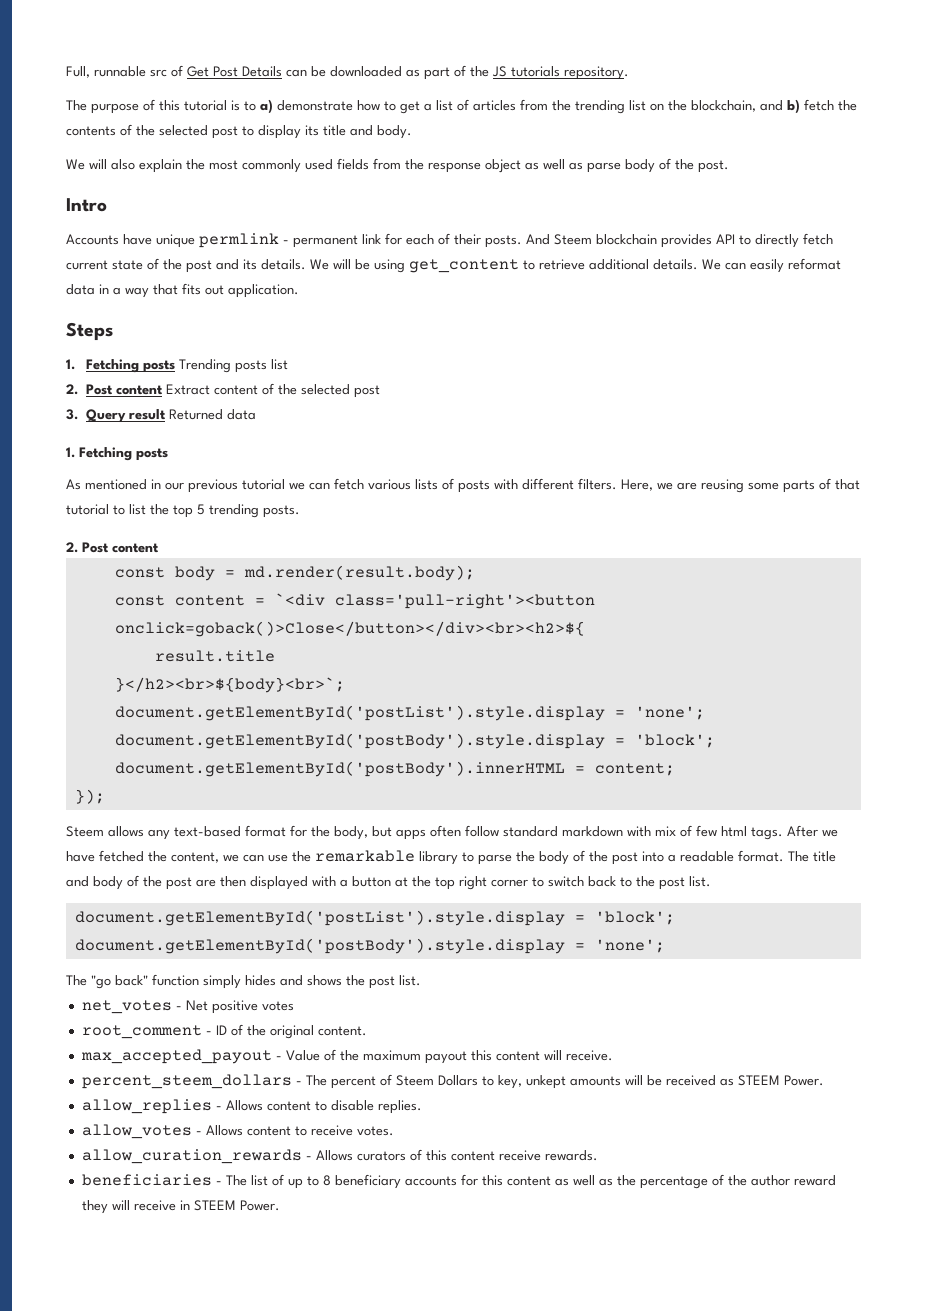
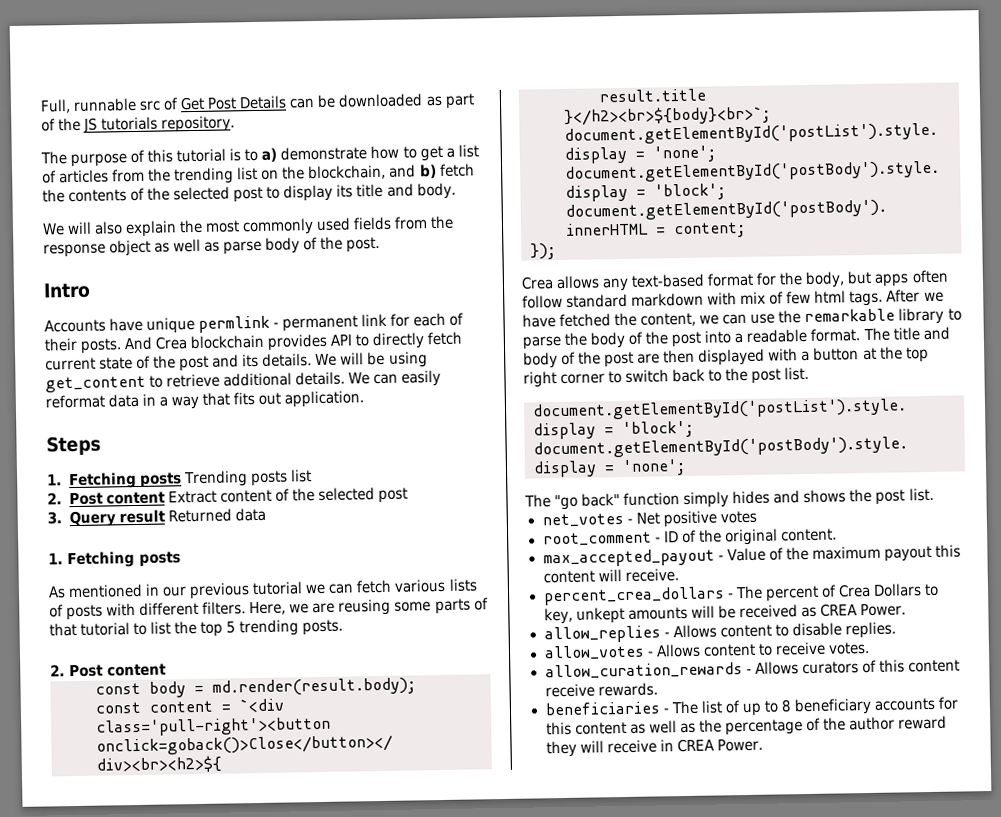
- And Steem blockchain provides API to directly fetch current state of the post and its details.
+ And Crea blockchain provides API to directly fetch current state of the post and its details.
- Steem allows any text-based format for the body, but apps often follow standard markdown with mix of few html tags.
+ Crea allows any text-based format for the body, but apps often follow standard markdown with mix of few html tags.
- percent_steem_dollars - The percent of Steem Dollars to key, unkept amounts will be received as STEEM Power.
+ percent_crea_dollars - The percent of Crea Dollars to key, unkept amounts will be received as CREA Power.
- beneficiaries - The list of up to 8 beneficiary accounts for this content as well as the percentage of the author reward they will receive in STEEM Power.
+ beneficiaries - The list of up to 8 beneficiary accounts for this content as well as the percentage of the author reward they will receive in CREA Power.

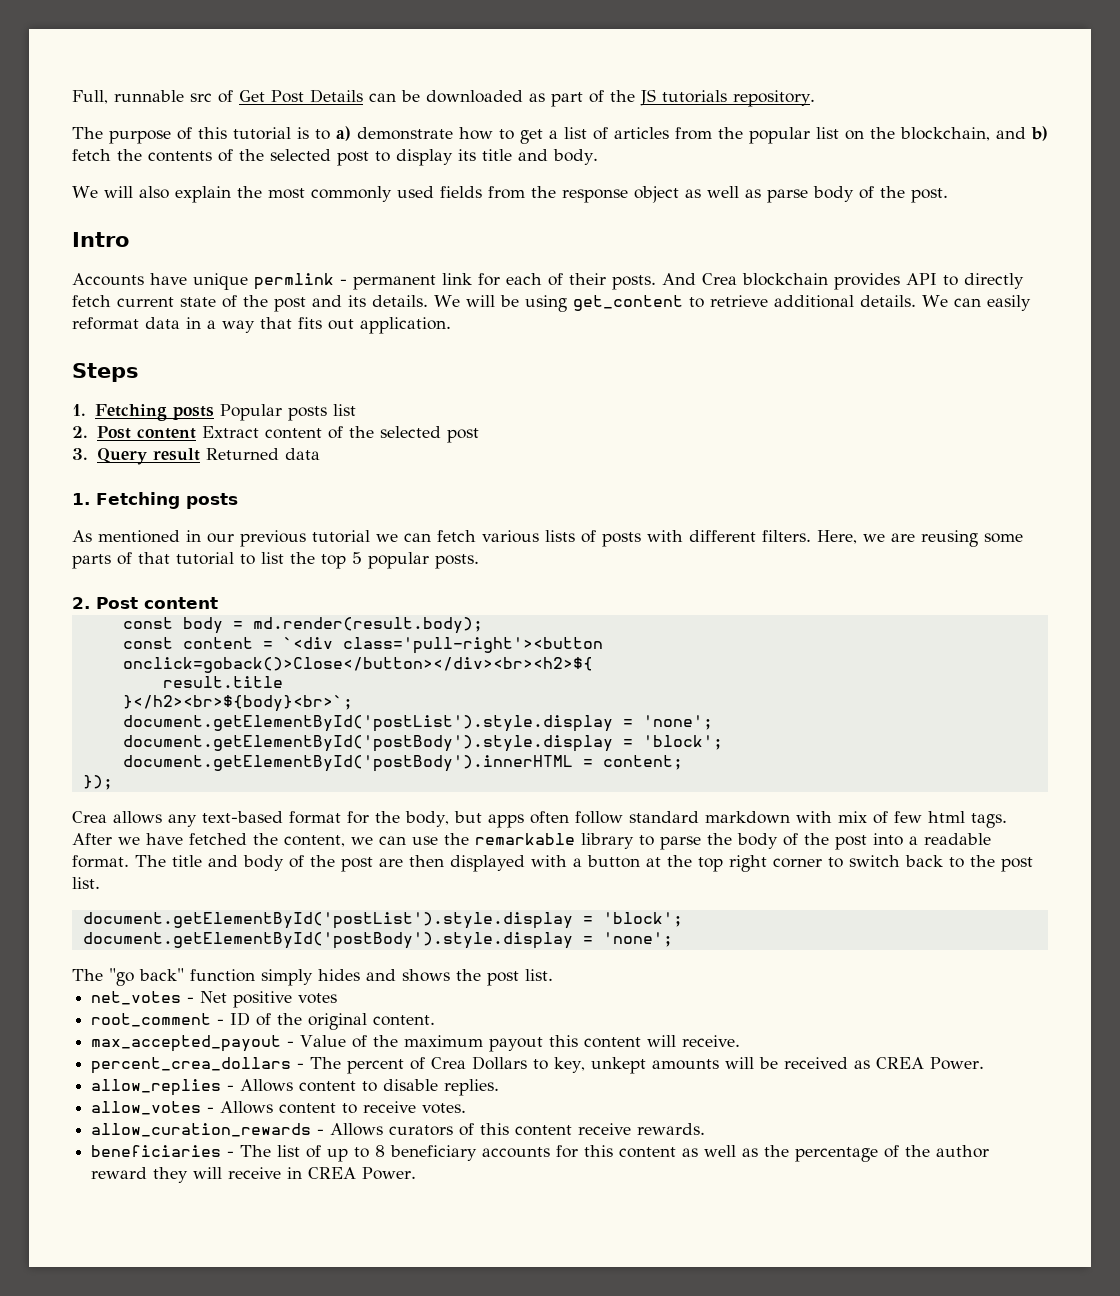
- The purpose of this tutorial is to a) demonstrate how to get a list of articles from the trending list on the blockchain, and b) fetch the contents of the selected post to display its title and body.
+ The purpose of this tutorial is to a) demonstrate how to get a list of articles from the popular list on the blockchain, and b) fetch the contents of the selected post to display its title and body.
- 1. Fetching posts Trending posts list
+ 1. Fetching posts Popular posts list
- Here, we are reusing some parts of that tutorial to list the top 5 trending posts.
+ Here, we are reusing some parts of that tutorial to list the top 5 popular posts.

